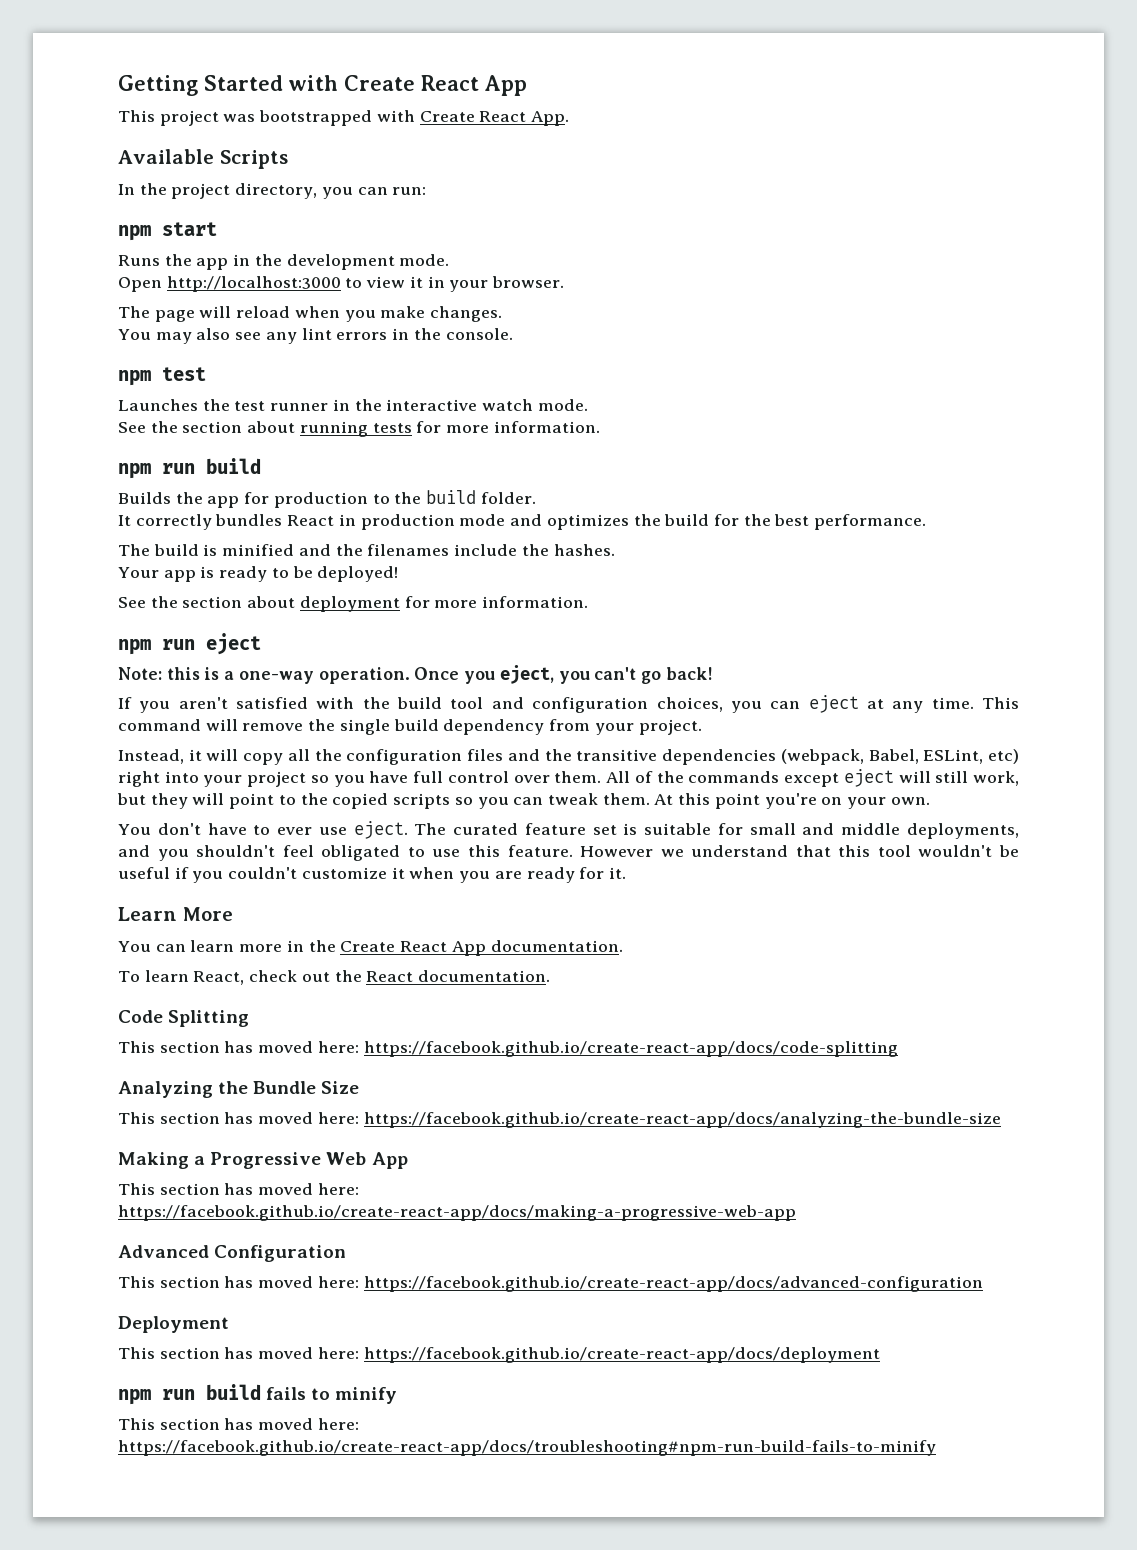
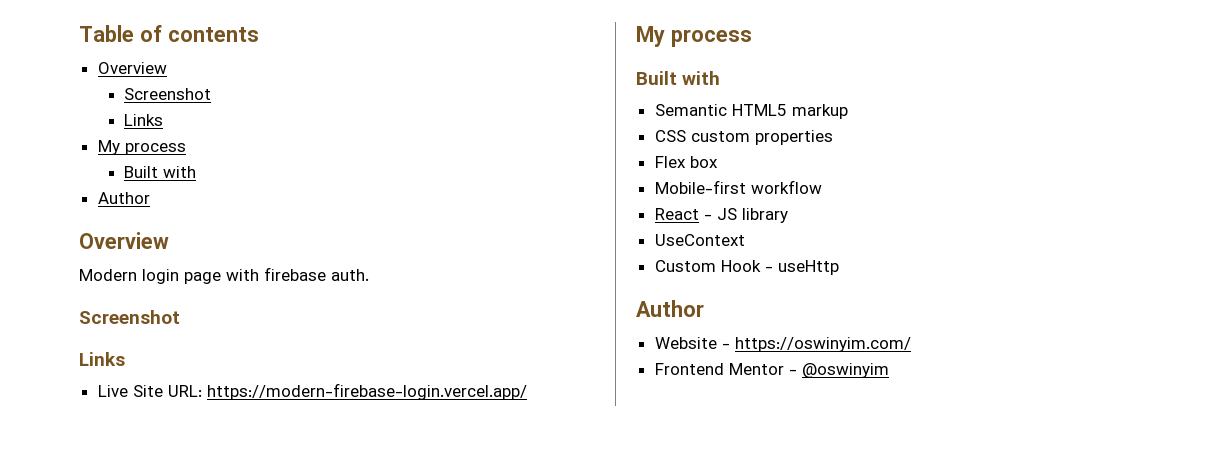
- Getting Started with Create React App
- This project was bootstrapped with Create React App.
- Available Scripts
- In the project directory, you can run:
- npm start
- Runs the app in the development mode.
- Open http://localhost:3000 to view it in your browser.
- The page will reload when you make changes.
- You may also see any lint errors in the console.
- npm test
- Launches the test runner in the interactive watch mode.
- See the section about running tests for more information.
- npm run build
- Builds the app for production to the build folder.
- It correctly bundles React in production mode and optimizes the build for the best performance.
- The build is minified and the filenames include the hashes.
- Your app is ready to be deployed!
- See the section about deployment for more information.
- npm run eject
- Note: this is a one-way operation. Once you eject, you can't go back!
- If you aren't satisfied with the build tool and configuration choices, you can eject at any time. This command will remove the single build dependency from your project.
- Instead, it will copy all the configuration files and the transitive dependencies (webpack, Babel, ESLint, etc) right into your project so you have full control over them. All of the commands except eject will still work, but they will point to the copied scripts so you can tweak them. At this point you're on your own.
- You don't have to ever use eject. The curated feature set is suitable for small and middle deployments, and you shouldn't feel obligated to use this feature. However we understand that this tool wouldn't be useful if you couldn't customize it when you are ready for it.
- Learn More
- You can learn more in the Create React App documentation.
- To learn React, check out the React documentation.
- Code Splitting
- This section has moved here: https://facebook.github.io/create-react-app/docs/code-splitting
- Analyzing the Bundle Size
- This section has moved here: https://facebook.github.io/create-react-app/docs/analyzing-the-bundle-size
- Making a Progressive Web App
- This section has moved here: https://facebook.github.io/create-react-app/docs/making-a-progressive-web-app
- Advanced Configuration
- This section has moved here: https://facebook.github.io/create-react-app/docs/advanced-configuration
- Deployment
- This section has moved here: https://facebook.github.io/create-react-app/docs/deployment
- npm run build fails to minify
- This section has moved here: https://facebook.github.io/create-react-app/docs/troubleshooting#npm-run-build-fails-to-minify
+ Table of contents
+ Overview
+ Screenshot
+ Links
+ My process
+ Built with
+ Author
+ Overview
+ Modern login page with firebase auth.
+ Screenshot
+ Links
+ Live Site URL: https://modern-firebase-login.vercel.app/
+ My process
+ Built with
+ Semantic HTML5 markup
+ CSS custom properties
+ Flex box
+ Mobile-first workflow
+ React - JS library
+ UseContext
+ Custom Hook - useHttp
+ Author
+ Website - https://oswinyim.com/
+ Frontend Mentor - @oswinyim

